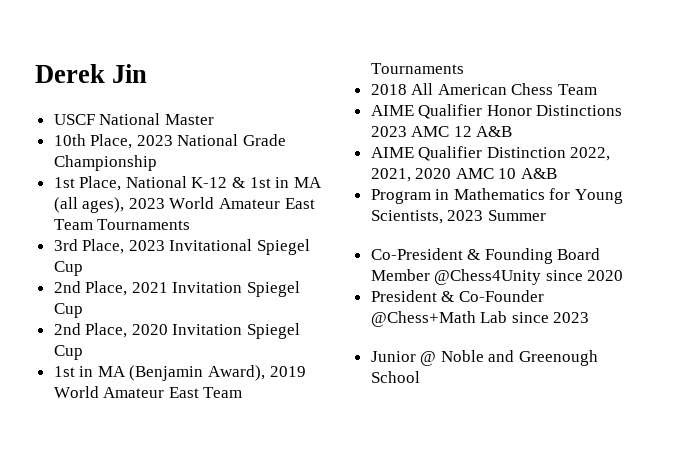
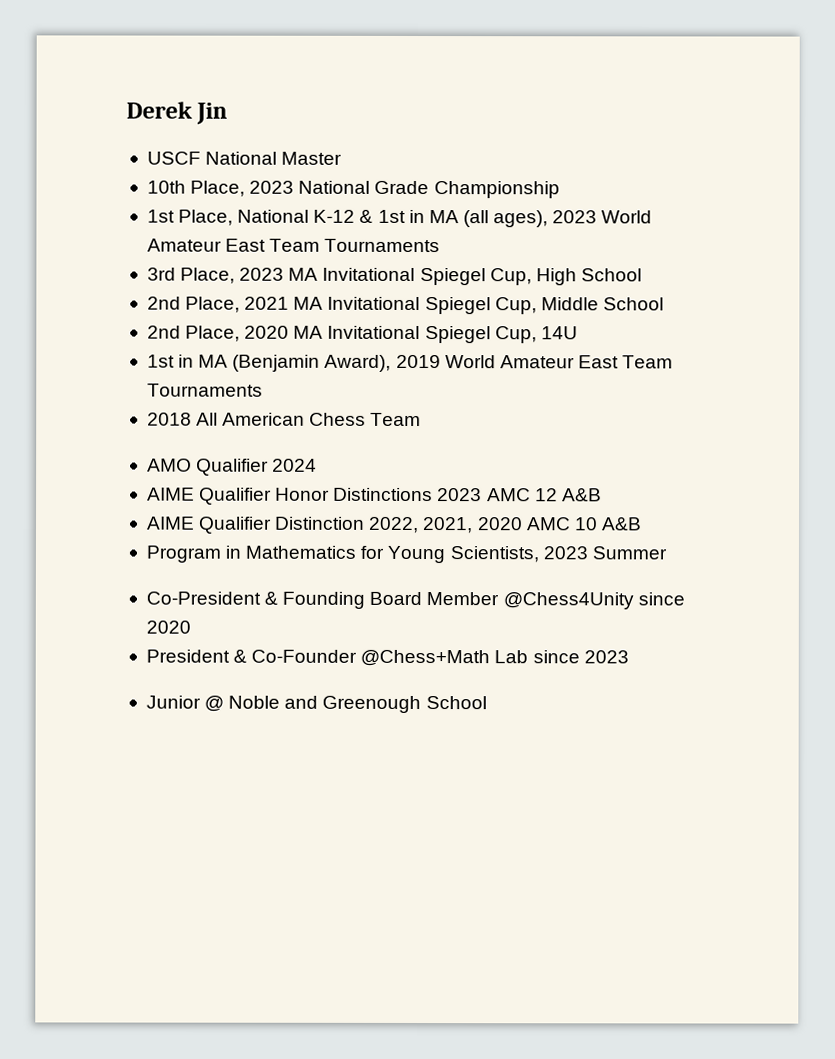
- 3rd Place, 2023 Invitational Spiegel Cup
+ 3rd Place, 2023 MA Invitational Spiegel Cup, High School
- 2nd Place, 2021 Invitation Spiegel Cup
- 2nd Place, 2020 Invitation Spiegel Cup
+ 2nd Place, 2021 MA Invitational Spiegel Cup, Middle School
+ 2nd Place, 2020 MA Invitational Spiegel Cup, 14U
+ AMO Qualifier 2024

